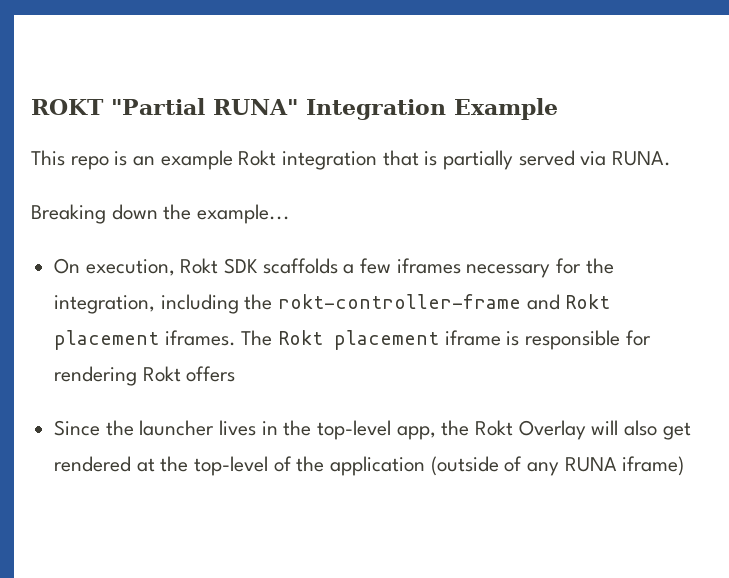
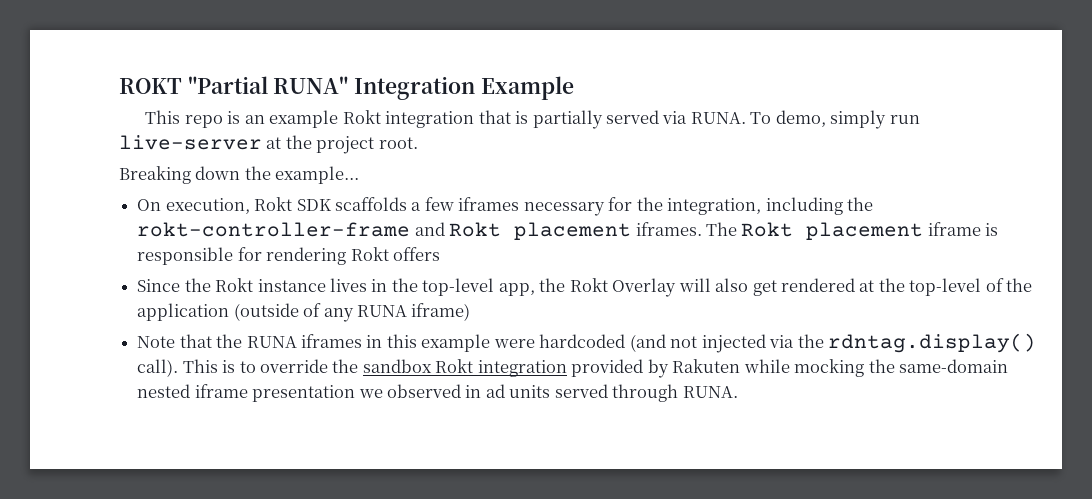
+ To demo, simply run live-server at the project root.
- Since the launcher lives in the top-level app, the Rokt Overlay will also get rendered at the top-level of the application (outside of any RUNA iframe)
+ Since the Rokt instance lives in the top-level app, the Rokt Overlay will also get rendered at the top-level of the application (outside of any RUNA iframe)
+ Note that the RUNA iframes in this example were hardcoded (and not injected via the rdntag.display() call). This is to override the sandbox Rokt integration provided by Rakuten while mocking the same-domain nested iframe presentation we observed in ad units served through RUNA.

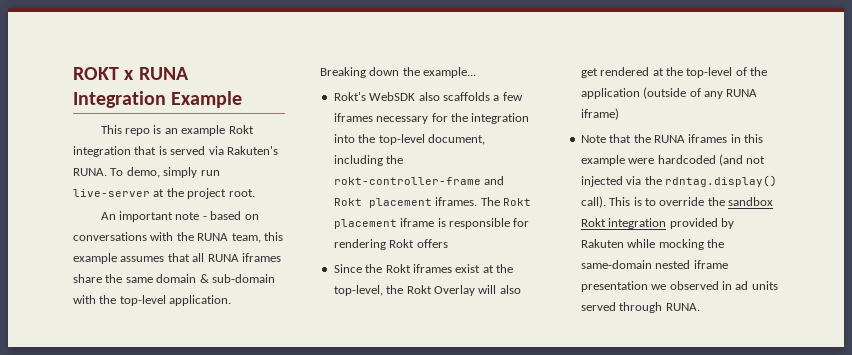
- ROKT "Partial RUNA" Integration Example
+ ROKT x RUNA Integration Example
- This repo is an example Rokt integration that is partially served via RUNA.
+ This repo is an example Rokt integration that is served via Rakuten's RUNA.
+ An important note - based on conversations with the RUNA team, this example assumes that all RUNA iframes share the same domain & sub-domain with the top-level application.
- On execution, Rokt SDK scaffolds a few iframes necessary for the integration, including the rokt-controller-frame and Rokt placement iframes.
+ Rokt's WebSDK also scaffolds a few iframes necessary for the integration into the top-level document, including the rokt-controller-frame and Rokt placement iframes.
- Since the Rokt instance lives in the top-level app, the Rokt Overlay will also get rendered at the top-level of the application (outside of any RUNA iframe)
+ Since the Rokt iframes exist at the top-level, the Rokt Overlay will also get rendered at the top-level of the application (outside of any RUNA iframe)

